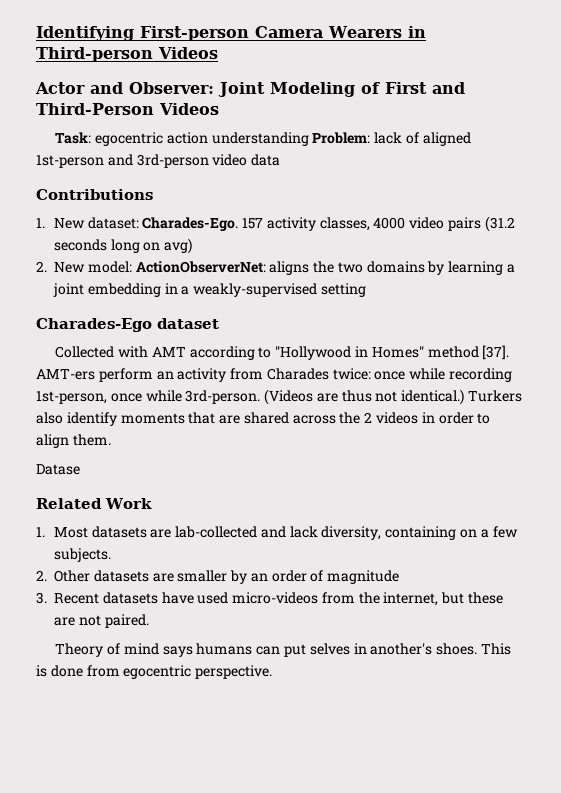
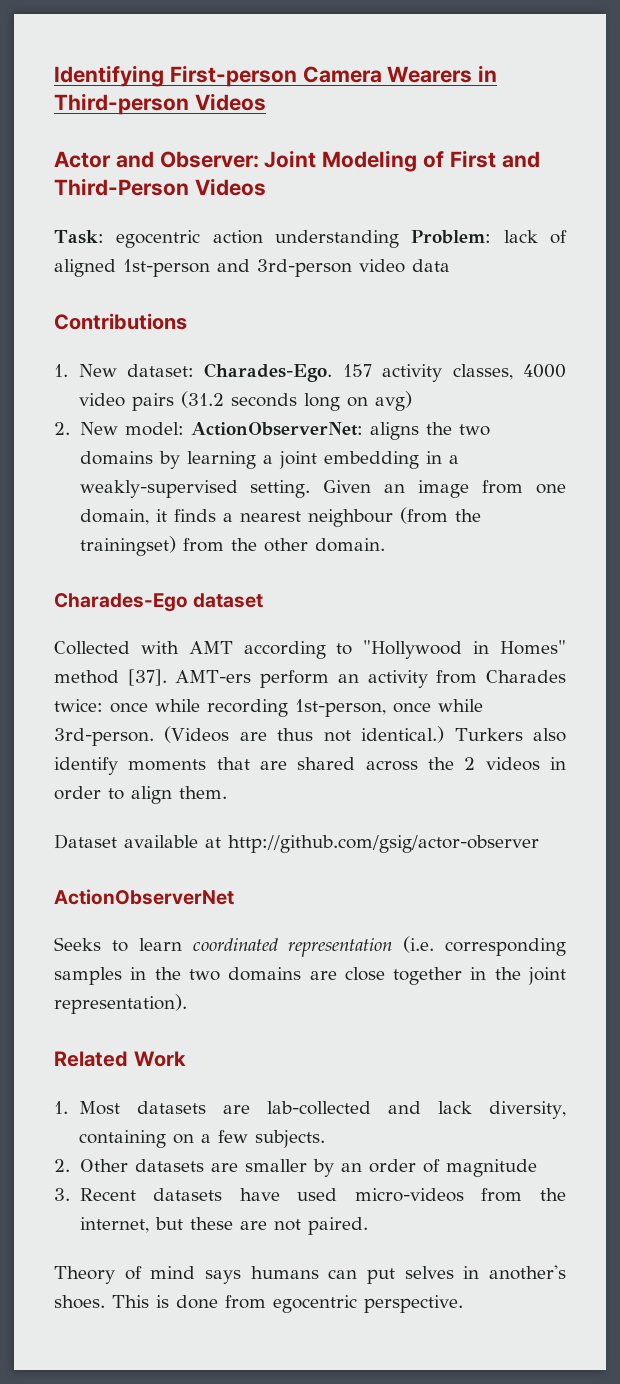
- 2. New model: ActionObserverNet: aligns the two domains by learning a joint embedding in a weakly-supervised setting
+ 2. New model: ActionObserverNet: aligns the two domains by learning a joint embedding in a weakly-supervised setting. Given an image from one domain, it finds a nearest neighbour (from the trainingset) from the other domain.
- Datase
+ Dataset available at http://github.com/gsig/actor-observer
+ ActionObserverNet
+ Seeks to learn coordinated representation (i.e. corresponding samples in the two domains are close together in the joint representation).

